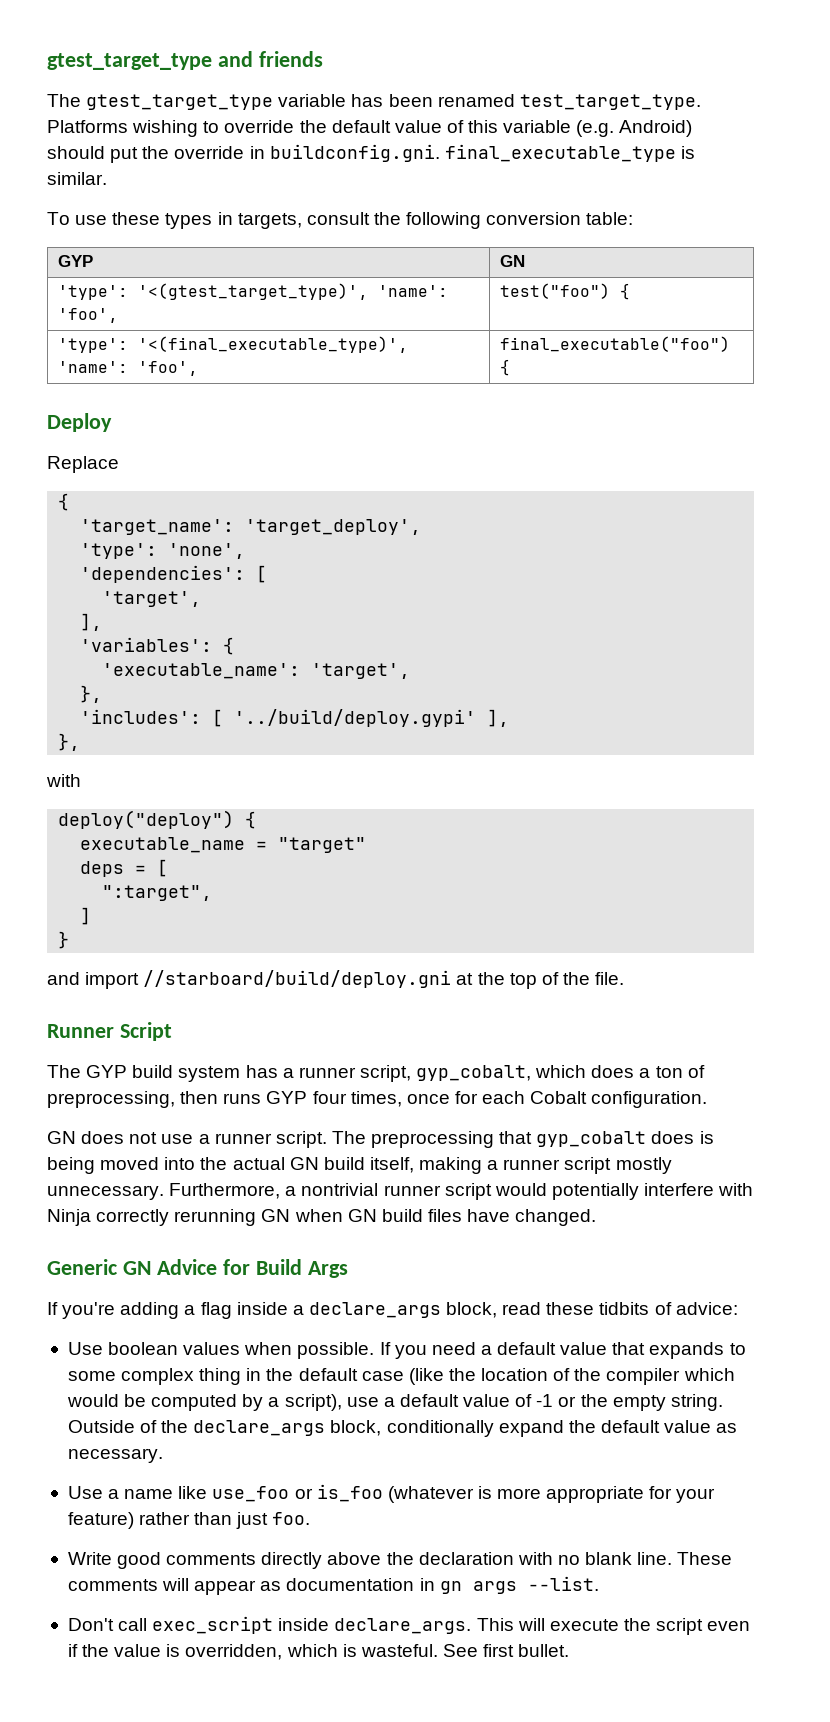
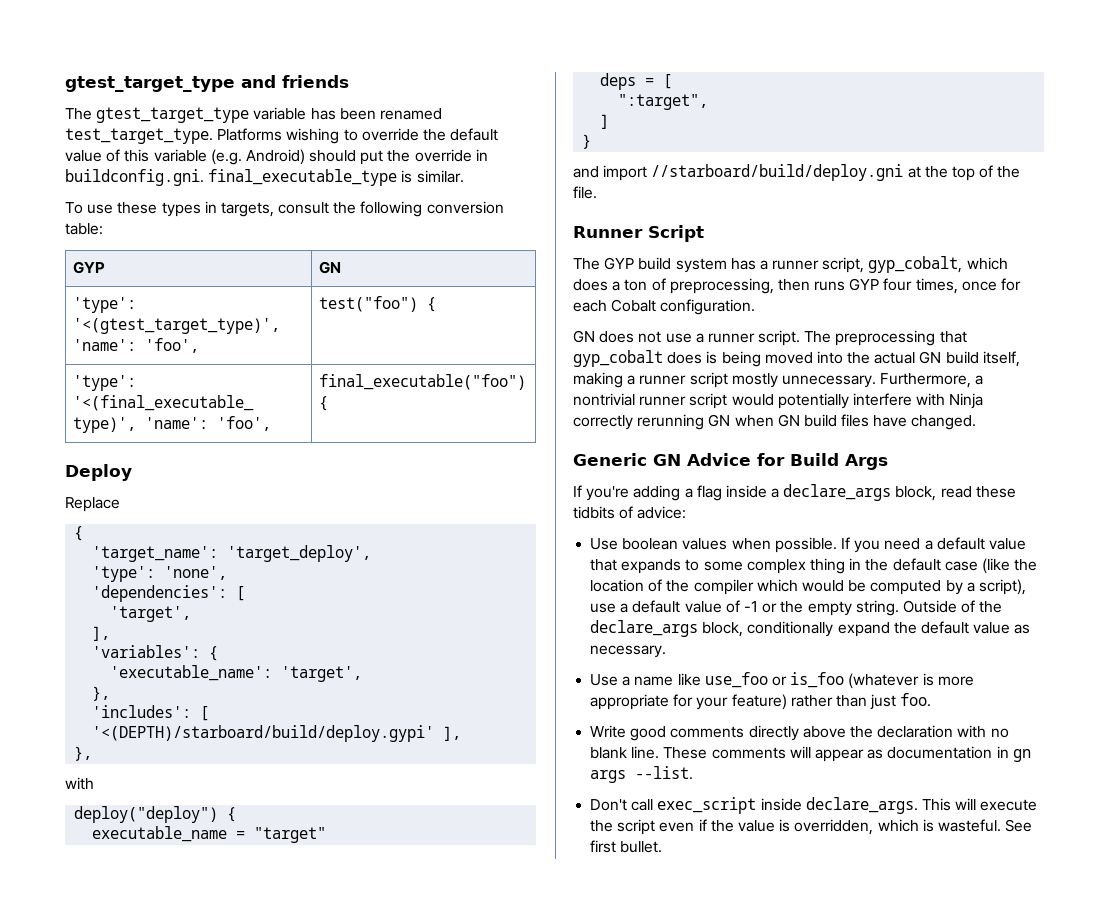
- 'includes': [ '../build/deploy.gypi' ],
+ 'includes': [ '<(DEPTH)/starboard/build/deploy.gypi' ],

